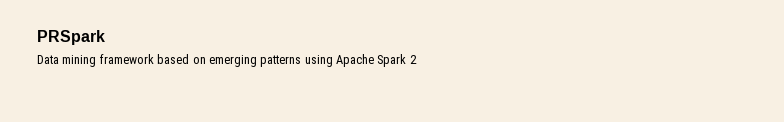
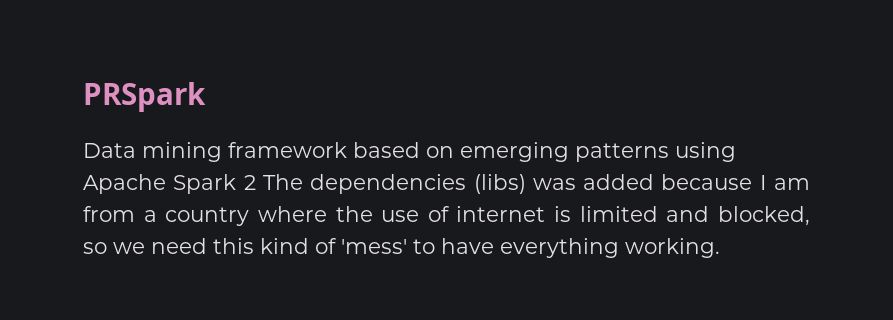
- Data mining framework based on emerging patterns using Apache Spark 2
+ Data mining framework based on emerging patterns using Apache Spark 2 The dependencies (libs) was added because I am from a country where the use of internet is limited and blocked, so we need this kind of 'mess' to have everything working.

